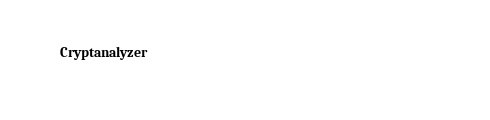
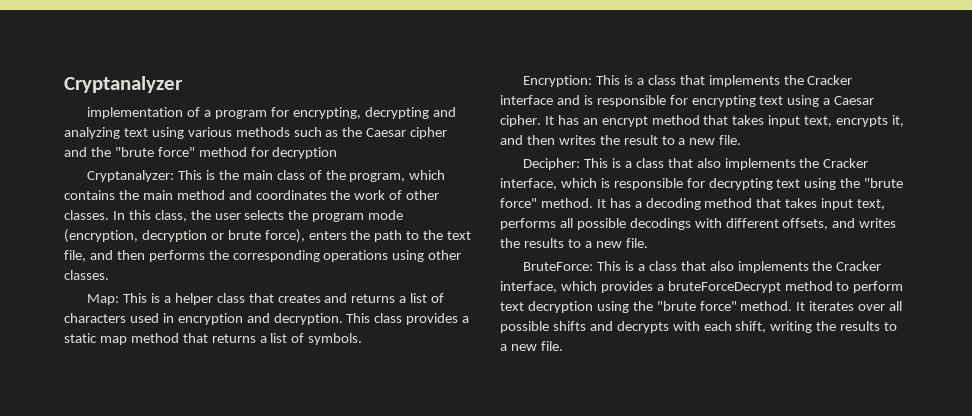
+ implementation of a program for encrypting, decrypting and analyzing text using various methods such as the Caesar cipher and the "brute force" method for decryption
+ Cryptanalyzer: This is the main class of the program, which contains the main method and coordinates the work of other classes. In this class, the user selects the program mode (encryption, decryption or brute force), enters the path to the text file, and then performs the corresponding operations using other classes.
+ Map: This is a helper class that creates and returns a list of characters used in encryption and decryption. This class provides a static map method that returns a list of symbols.
+ Encryption: This is a class that implements the Cracker interface and is responsible for encrypting text using a Caesar cipher. It has an encrypt method that takes input text, encrypts it, and then writes the result to a new file.
+ Decipher: This is a class that also implements the Cracker interface, which is responsible for decrypting text using the "brute force" method. It has a decoding method that takes input text, performs all possible decodings with different offsets, and writes the results to a new file.
+ BruteForce: This is a class that also implements the Cracker interface, which provides a bruteForceDecrypt method to perform text decryption using the "brute force" method. It iterates over all possible shifts and decrypts with each shift, writing the results to a new file.

